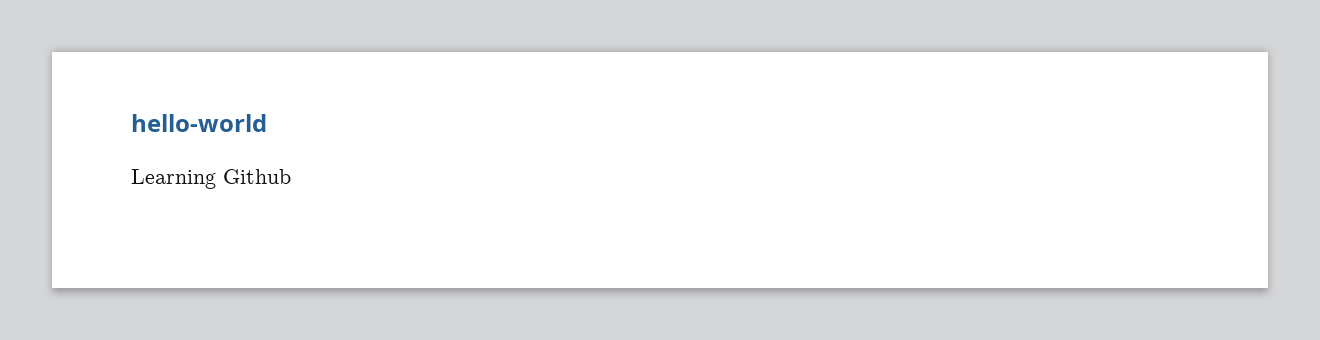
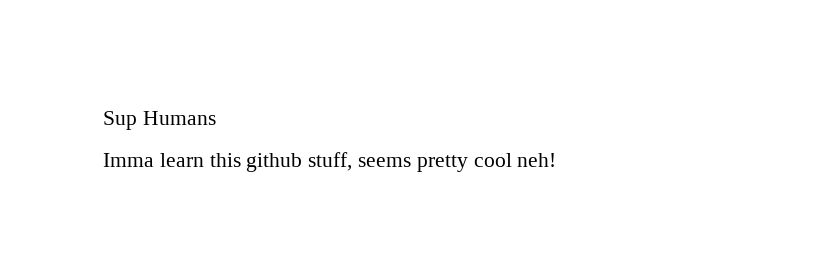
- hello-world
- Learning Github
+ Sup Humans
+ Imma learn this github stuff, seems pretty cool neh!

